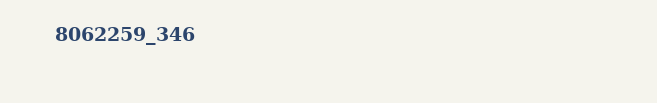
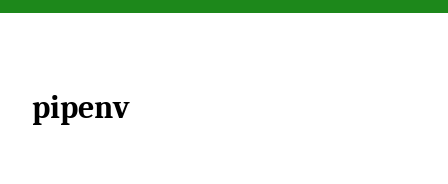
- 8062259_346
+ pipenv

